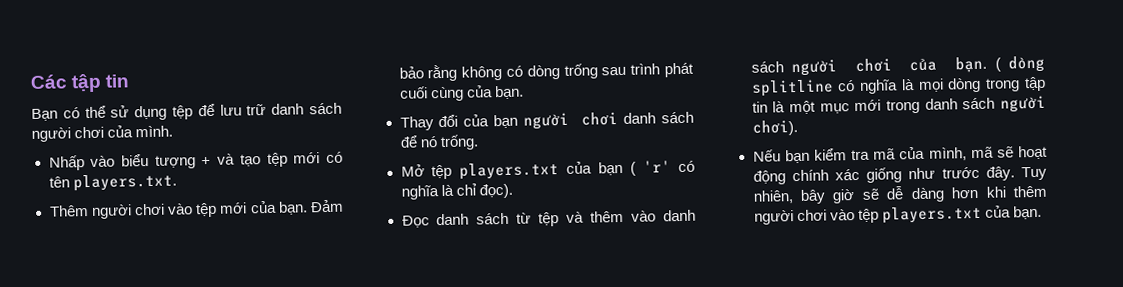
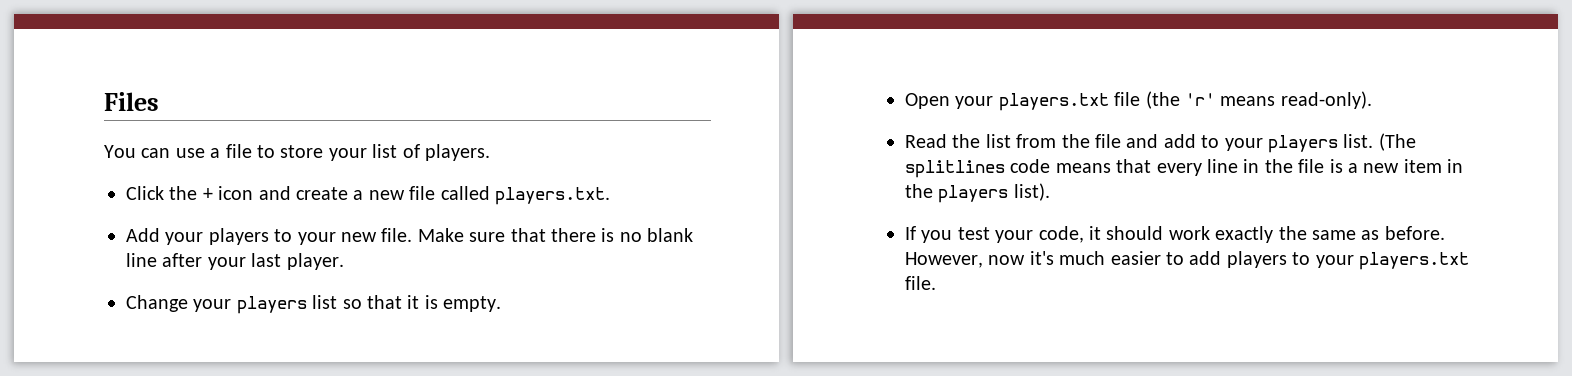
- Các tập tin
- Bạn có thể sử dụng tệp để lưu trữ danh sách người chơi của mình.
- Nhấp vào biểu tượng + và tạo tệp mới có tên players.txt.
- Thêm người chơi vào tệp mới của bạn. Đảm bảo rằng không có dòng trống sau trình phát cuối cùng của bạn.
- Thay đổi của bạn người chơi danh sách để nó trống.
- Mở tệp players.txt của bạn ( 'r' có nghĩa là chỉ đọc).
- Đọc danh sách từ tệp và thêm vào danh sách người chơi của bạn. ( dòng splitline có nghĩa là mọi dòng trong tập tin là một mục mới trong danh sách người chơi).
- Nếu bạn kiểm tra mã của mình, mã sẽ hoạt động chính xác giống như trước đây. Tuy nhiên, bây giờ sẽ dễ dàng hơn khi thêm người chơi vào tệp players.txt của bạn.
+ Files
+ You can use a file to store your list of players.
+ Click the + icon and create a new file called players.txt.
+ Add your players to your new file. Make sure that there is no blank line after your last player.
+ Change your players list so that it is empty.
+ Open your players.txt file (the 'r' means read-only).
+ Read the list from the file and add to your players list. (The splitlines code means that every line in the file is a new item in the players list).
+ If you test your code, it should work exactly the same as before. However, now it's much easier to add players to your players.txt file.

